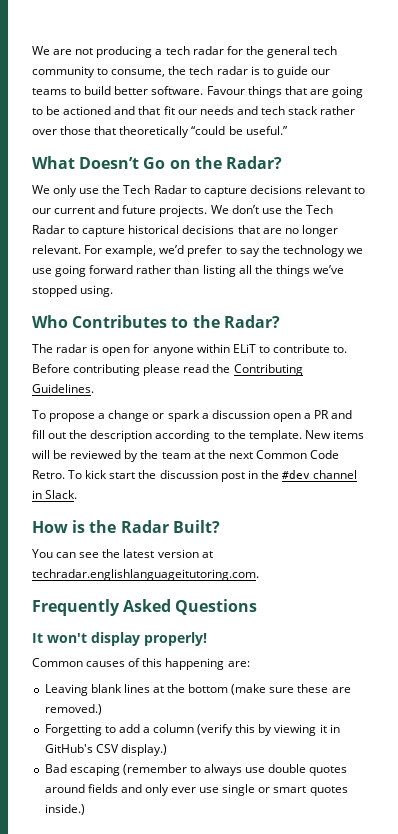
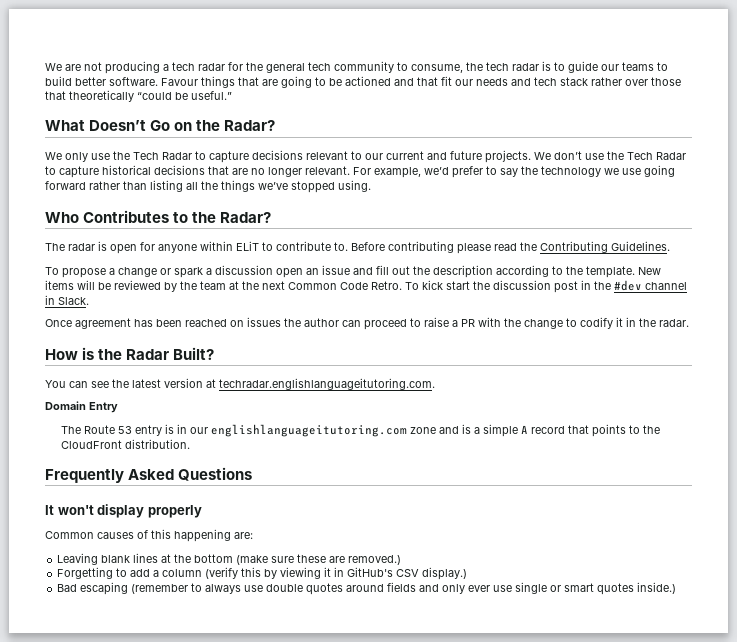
- To propose a change or spark a discussion open a PR and fill out the description according to the template.
+ To propose a change or spark a discussion open an issue and fill out the description according to the template.
+ Once agreement has been reached on issues the author can proceed to raise a PR with the change to codify it in the radar.
+ Domain Entry
+ The Route 53 entry is in our englishlanguageitutoring.com zone and is a simple A record that points to the CloudFront distribution.
- It won't display properly!
+ It won't display properly

